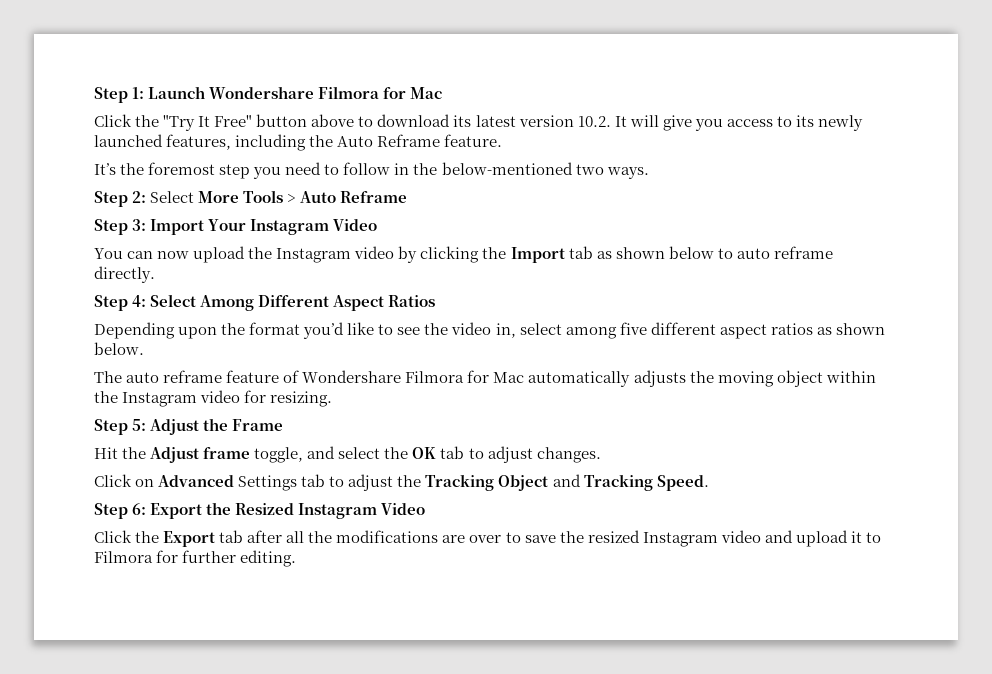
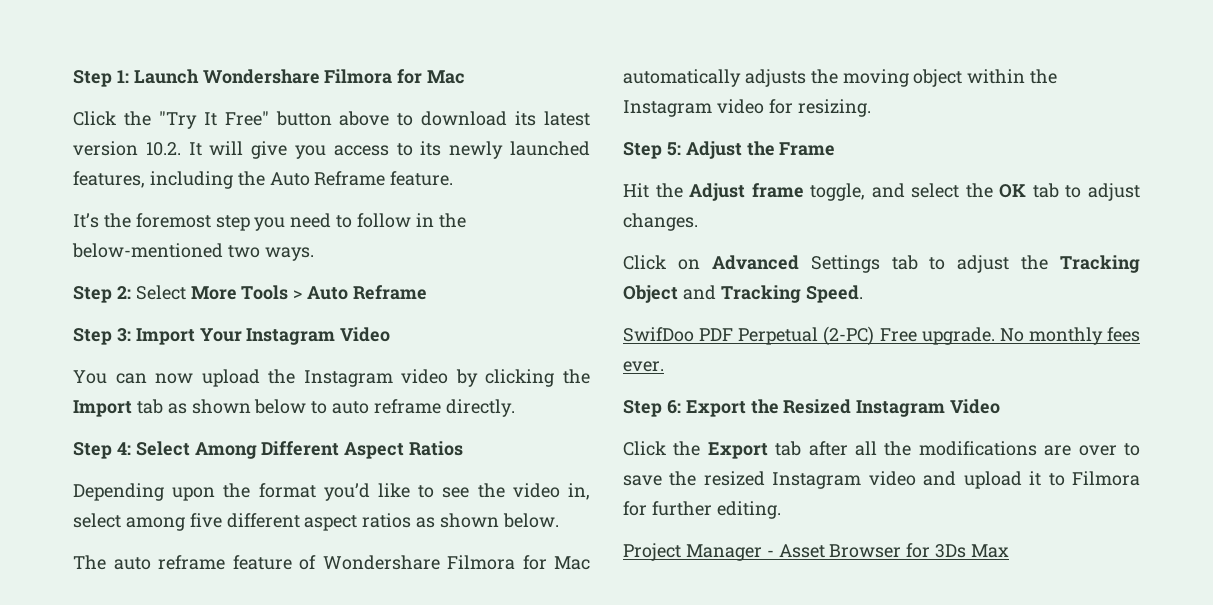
+ SwifDoo PDF Perpetual (2-PC) Free upgrade. No monthly fees ever.
+ Project Manager - Asset Browser for 3Ds Max

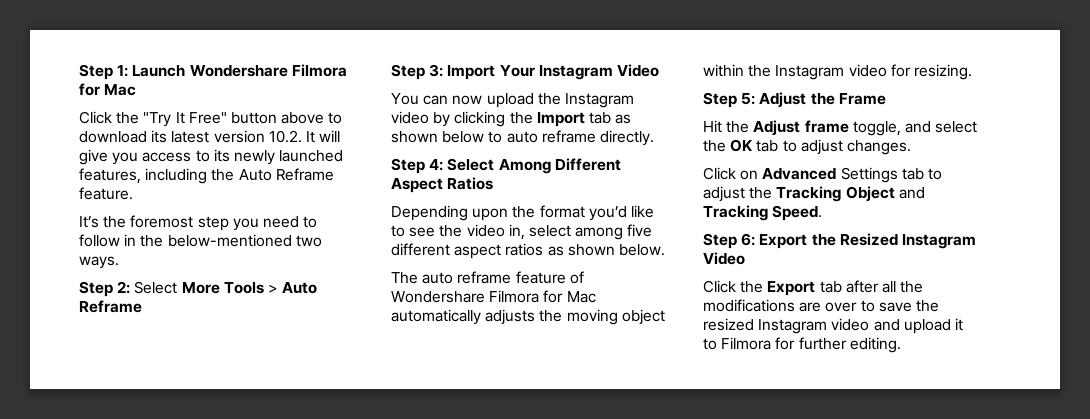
- SwifDoo PDF Perpetual (2-PC) Free upgrade. No monthly fees ever.
- Project Manager - Asset Browser for 3Ds Max

